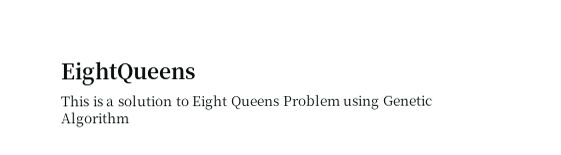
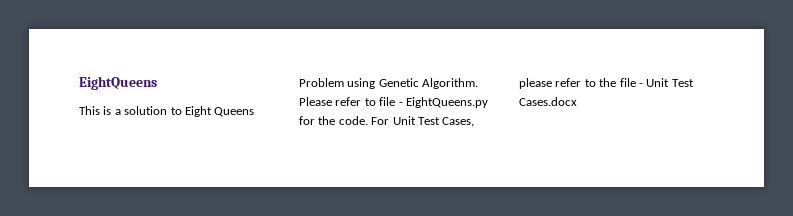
- This is a solution to Eight Queens Problem using Genetic Algorithm
+ This is a solution to Eight Queens Problem using Genetic Algorithm. Please refer to file - EightQueens.py for the code. For Unit Test Cases, please refer to the file - Unit Test Cases.docx

